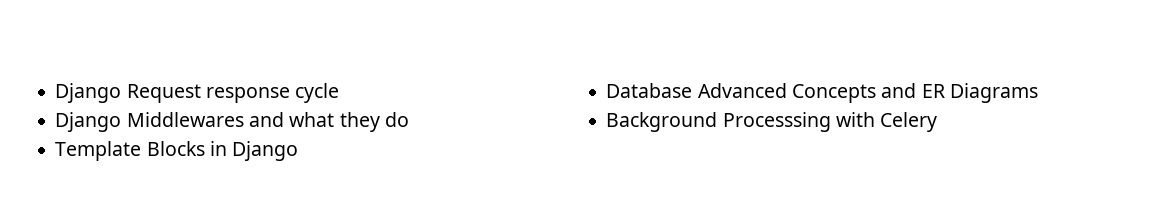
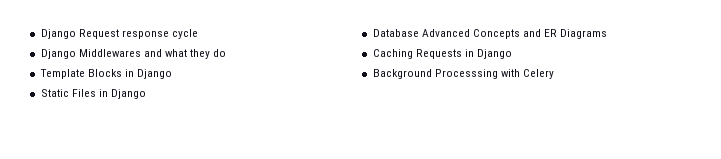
+ Static Files in Django
+ Caching Requests in Django

